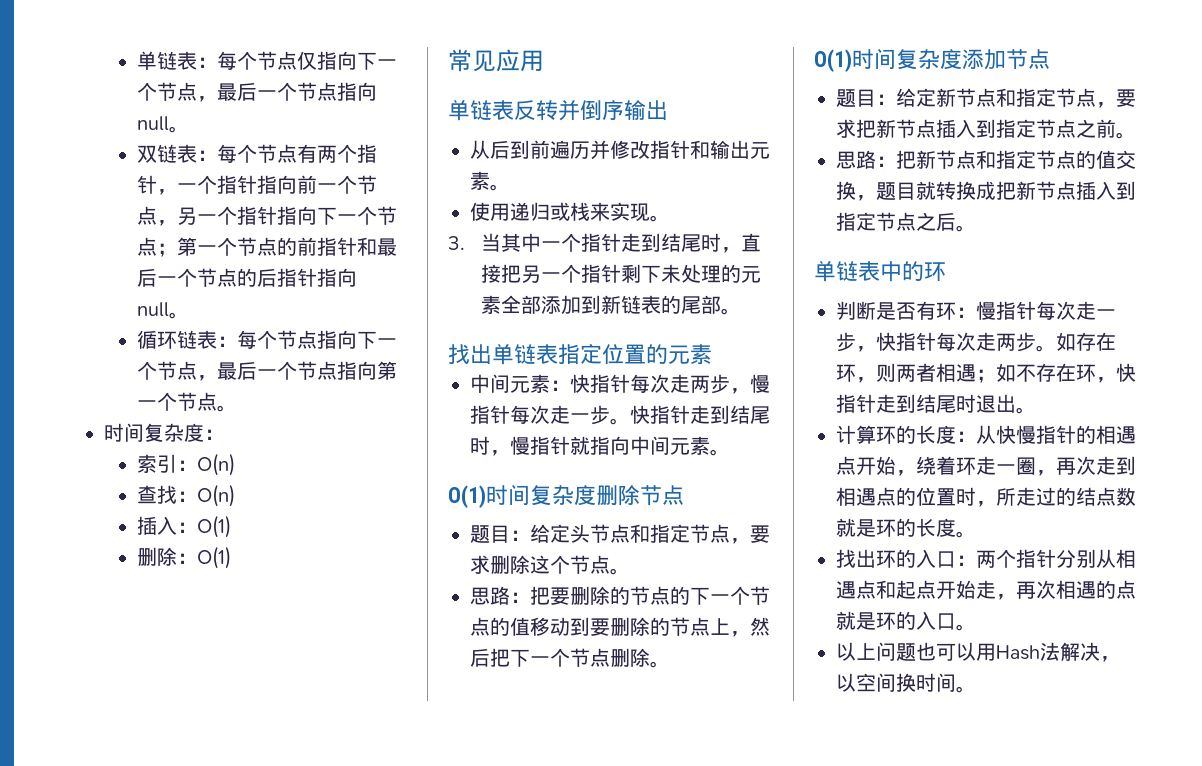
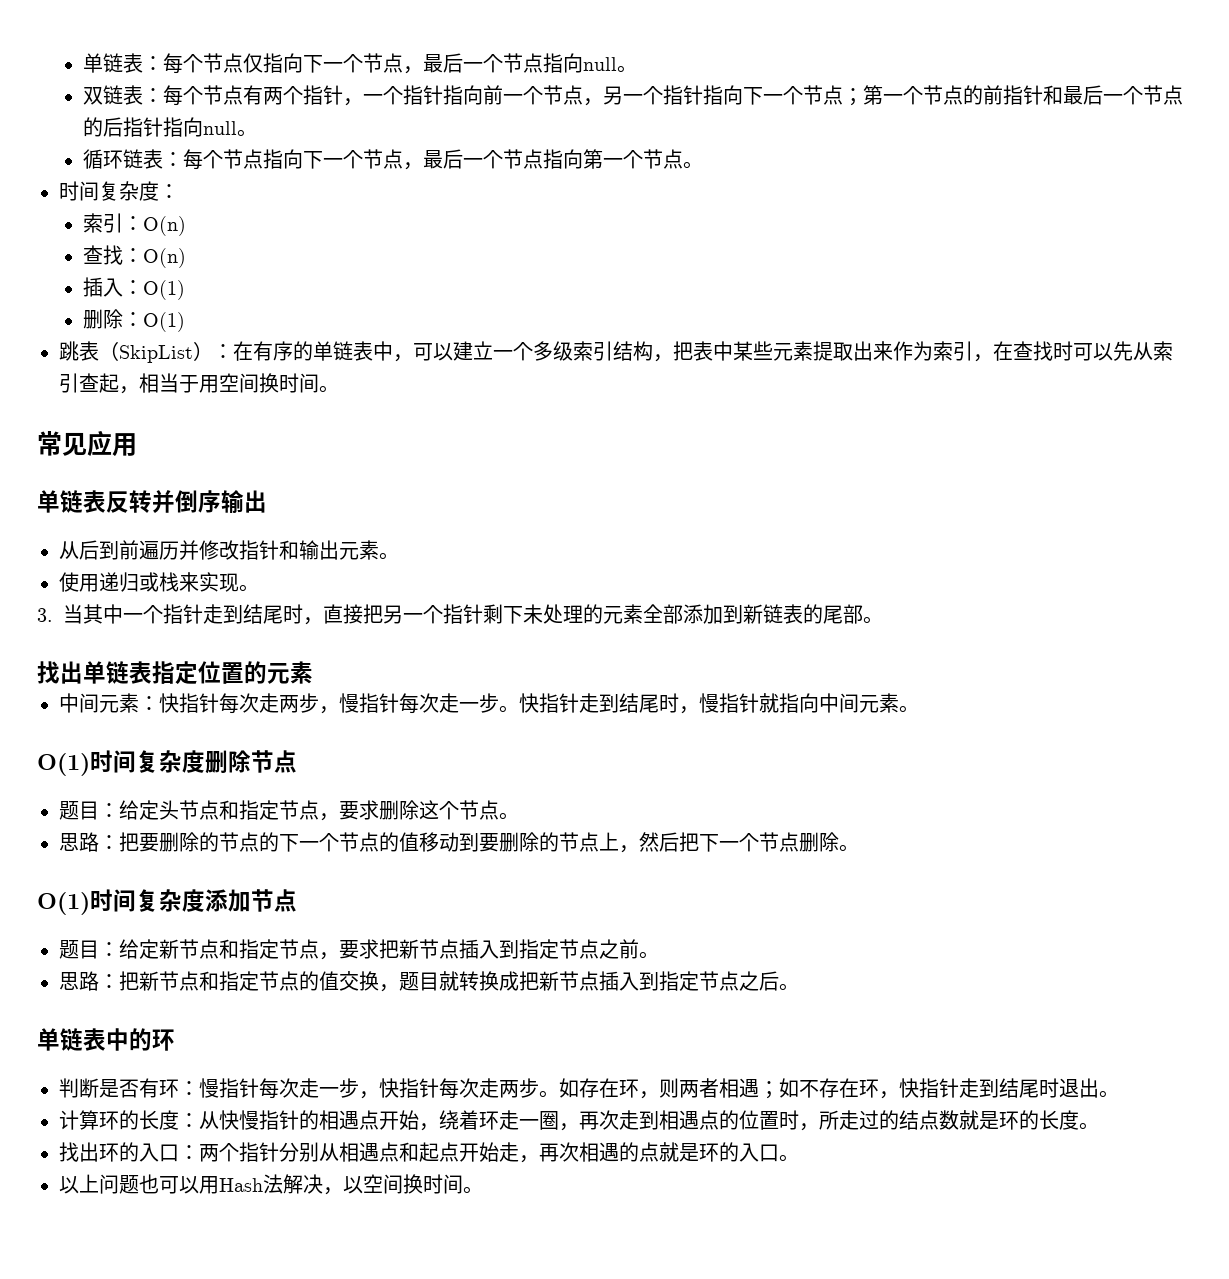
+ 跳表（SkipList）：在有序的单链表中，可以建立一个多级索引结构，把表中某些元素提取出来作为索引，在查找时可以先从索引查起，相当于用空间换时间。

